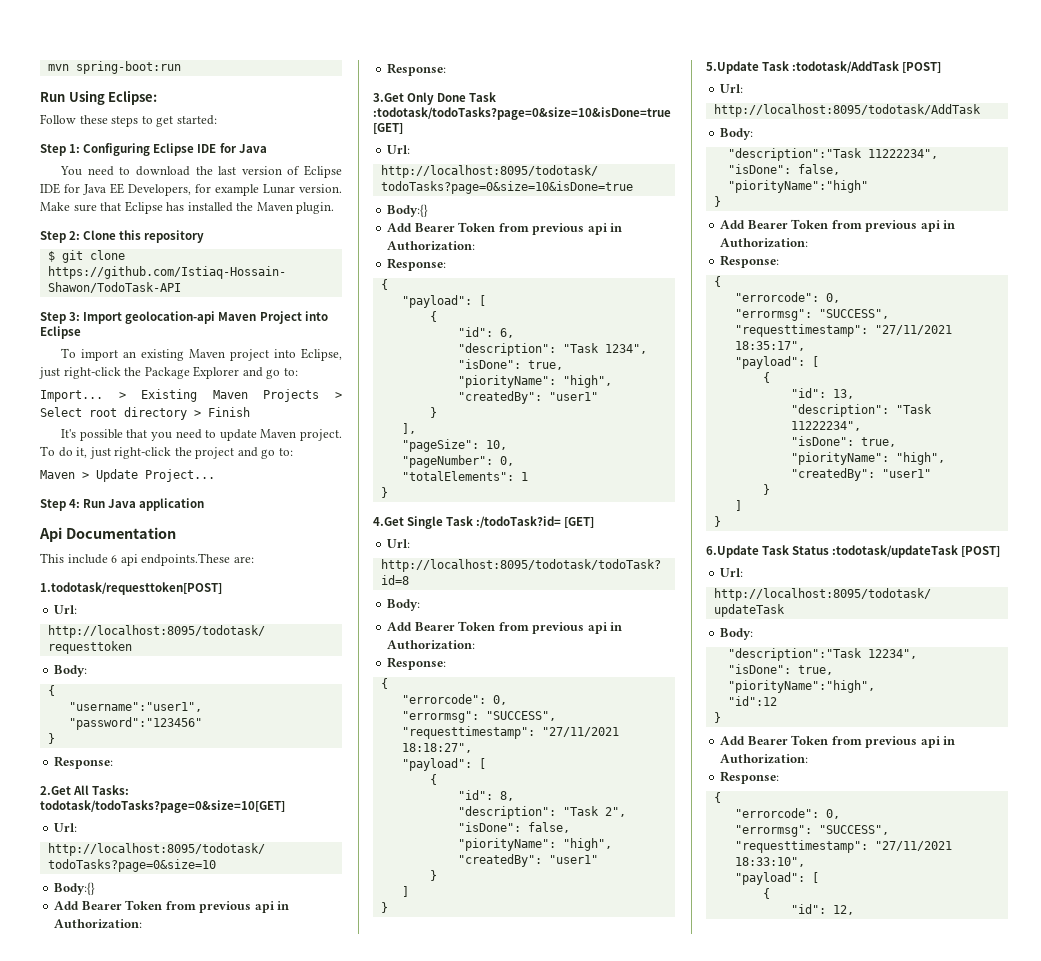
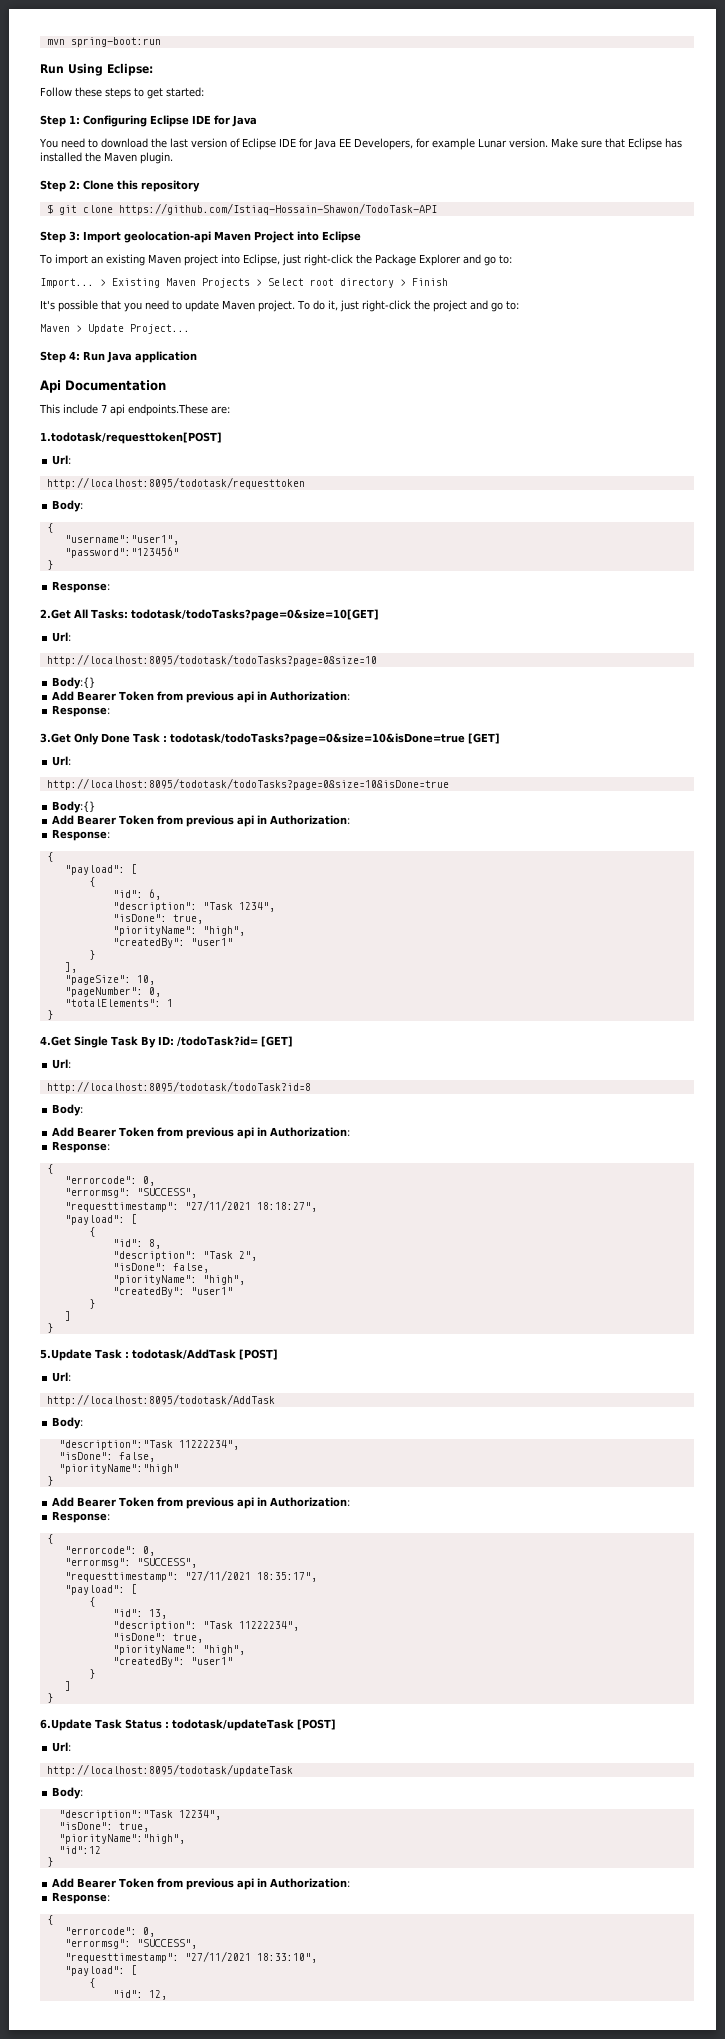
- This include 6 api endpoints.These are:
+ This include 7 api endpoints.These are:
- 3.Get Only Done Task :todotask/todoTasks?page=0&size=10&isDone=true [GET]
+ 3.Get Only Done Task : todotask/todoTasks?page=0&size=10&isDone=true [GET]
- 4.Get Single Task :/todoTask?id= [GET]
+ 4.Get Single Task By ID: /todoTask?id= [GET]
- 5.Update Task :todotask/AddTask [POST]
+ 5.Update Task : todotask/AddTask [POST]
- 6.Update Task Status :todotask/updateTask [POST]
+ 6.Update Task Status : todotask/updateTask [POST]

